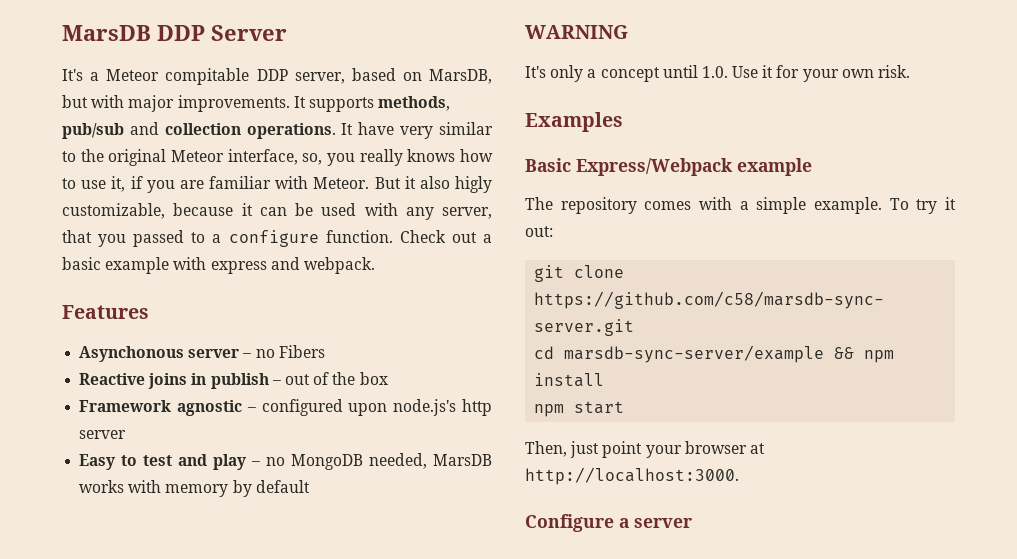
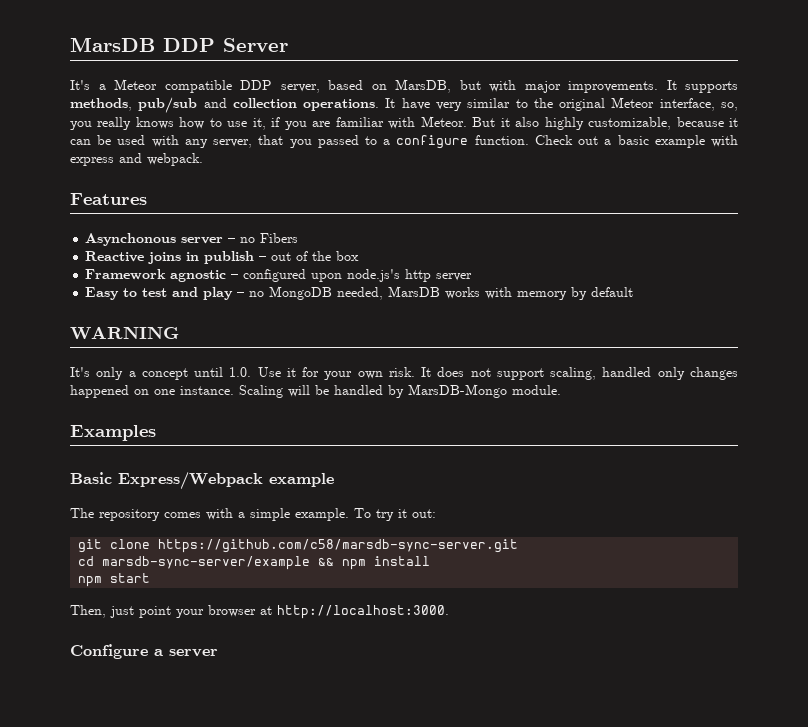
- It's a Meteor compitable DDP server, based on MarsDB, but with major improvements.
+ It's a Meteor compatible DDP server, based on MarsDB, but with major improvements.
- But it also higly customizable, because it can be used with any server, that you passed to a configure function.
+ But it also highly customizable, because it can be used with any server, that you passed to a configure function.
+ It does not support scaling, handled only changes happened on one instance. Scaling will be handled by MarsDB-Mongo module.

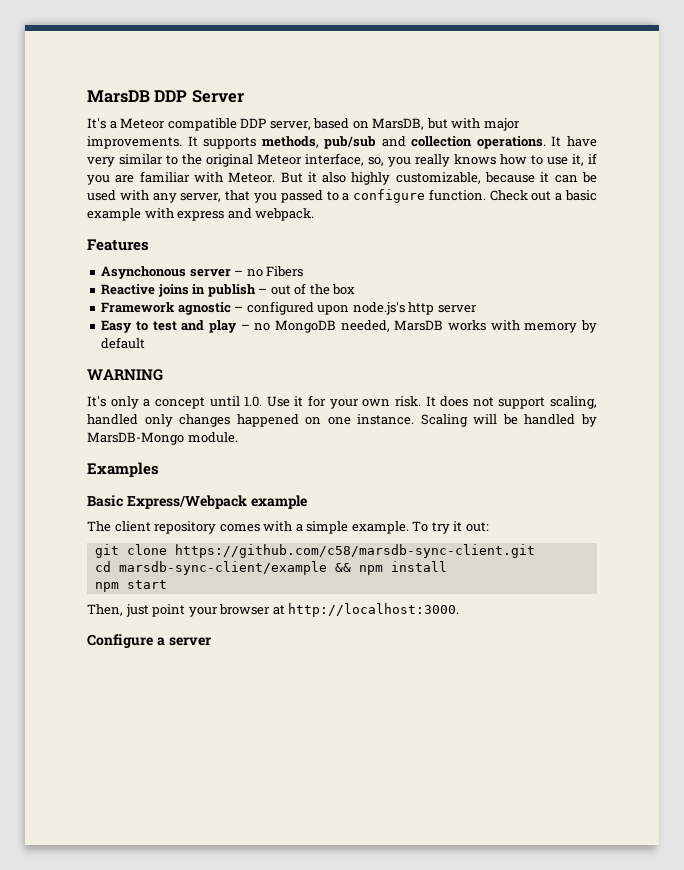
- The repository comes with a simple example.
+ The client repository comes with a simple example.
- git clone https://github.com/c58/marsdb-sync-server.git
+ git clone https://github.com/c58/marsdb-sync-client.git
- cd marsdb-sync-server/example && npm install
+ cd marsdb-sync-client/example && npm install

